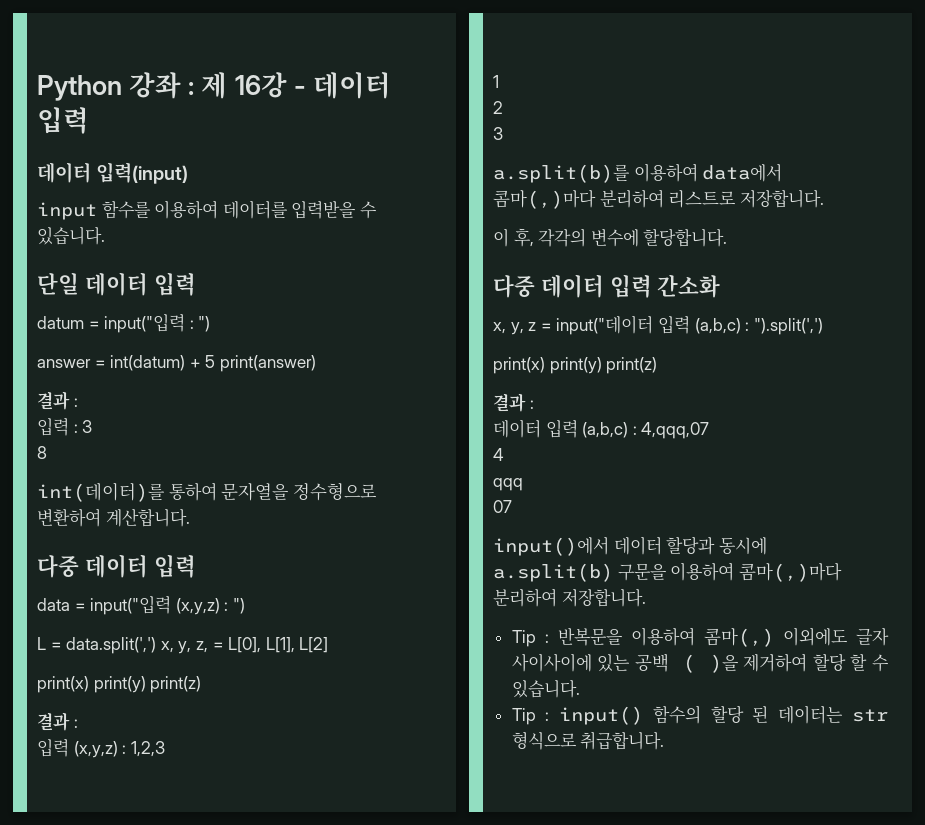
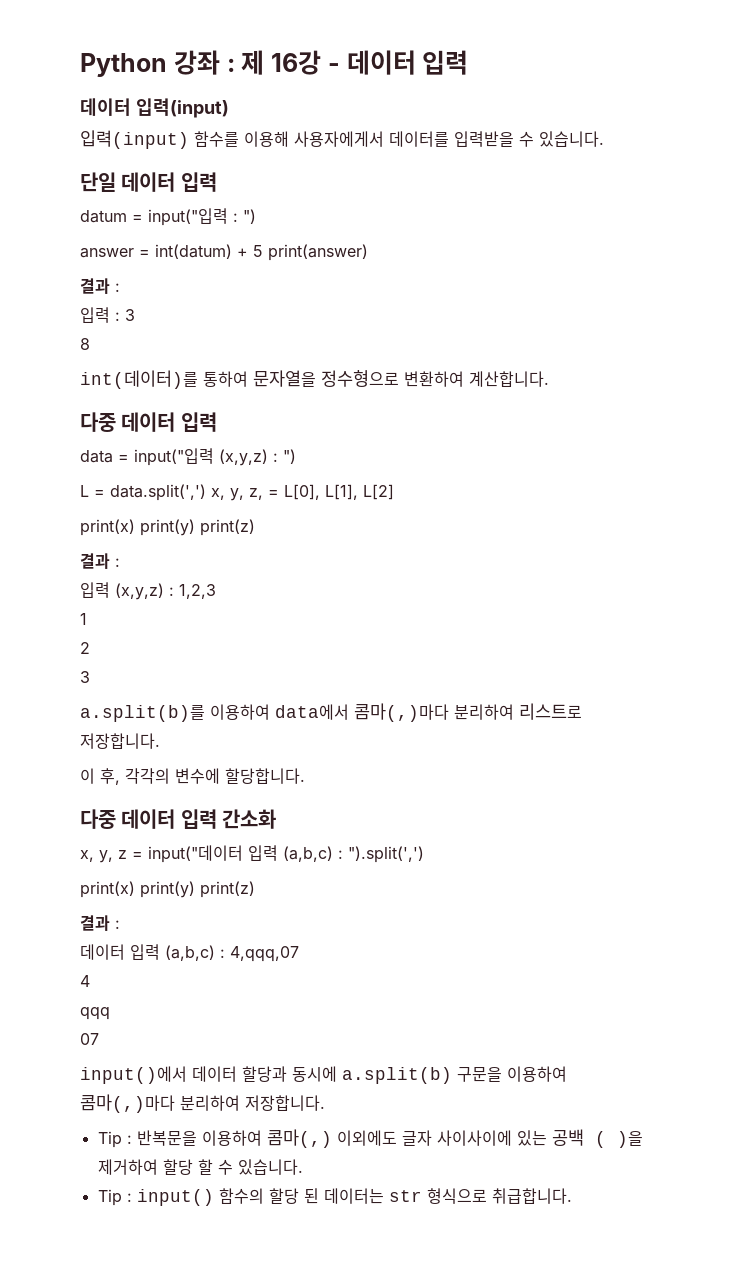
- input 함수를 이용하여 데이터를 입력받을 수 있습니다.
+ 입력(input) 함수를 이용해 사용자에게서 데이터를 입력받을 수 있습니다.

